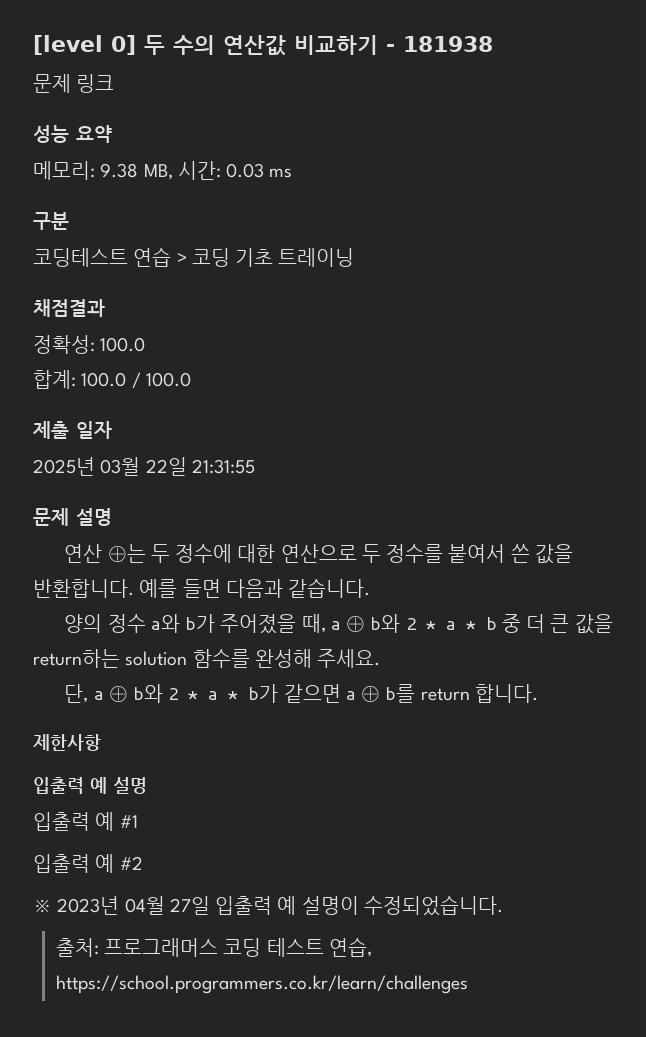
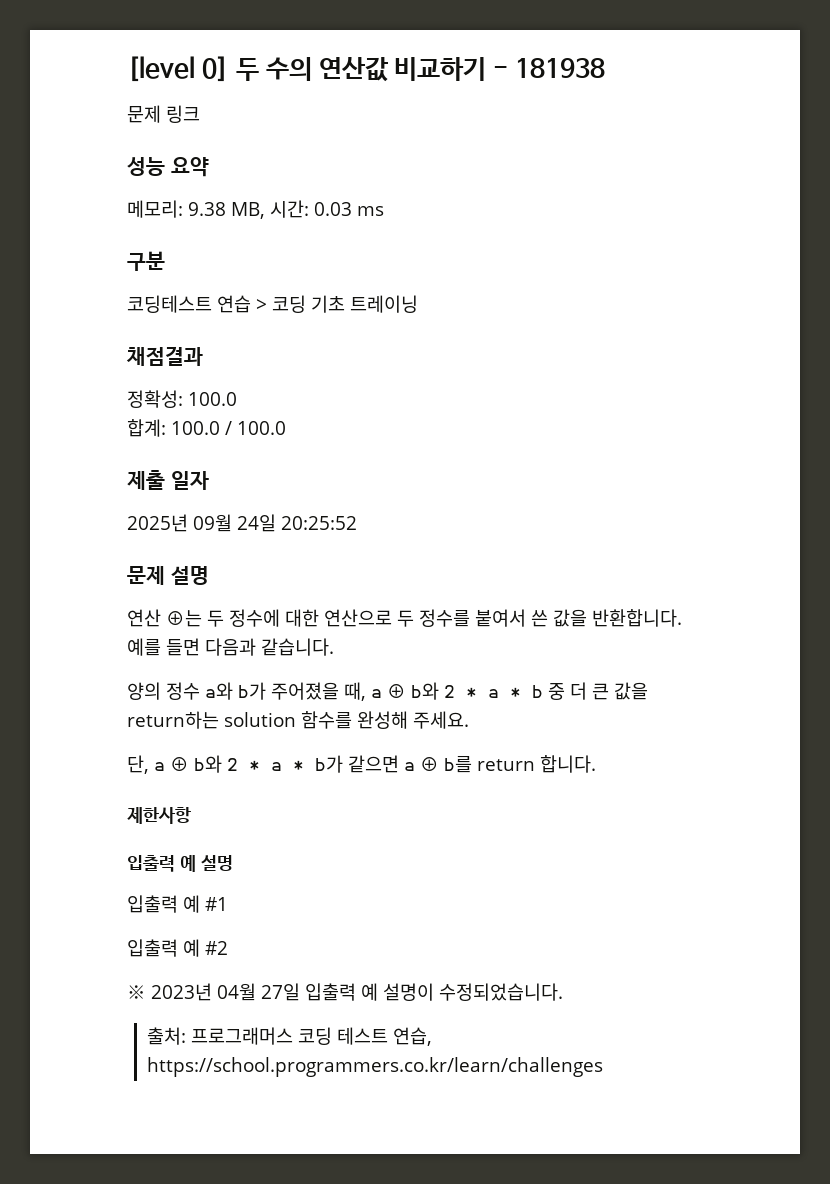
- 2025년 03월 22일 21:31:55
+ 2025년 09월 24일 20:25:52

